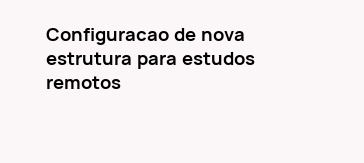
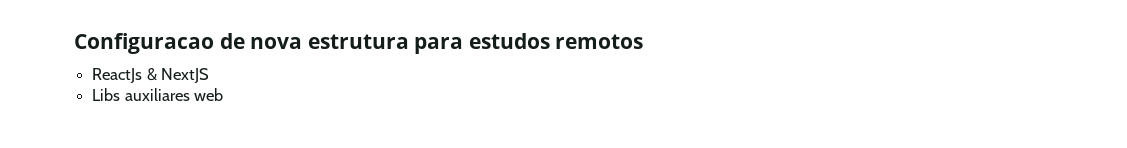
+ ReactJs & NextJS
+ Libs auxiliares web

